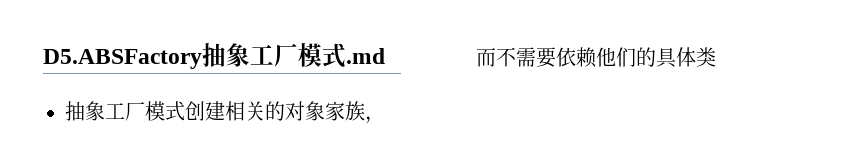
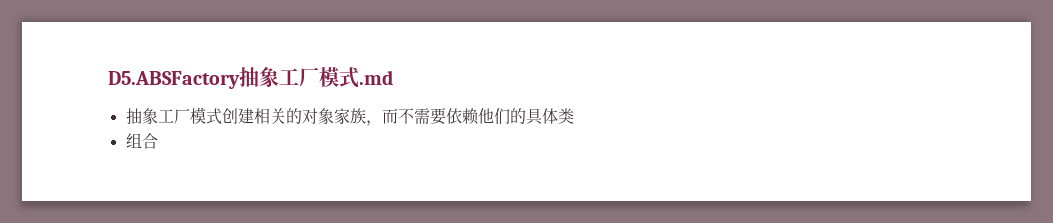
+ 组合

